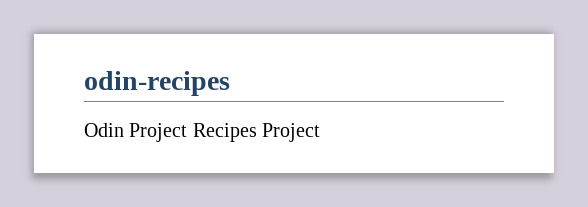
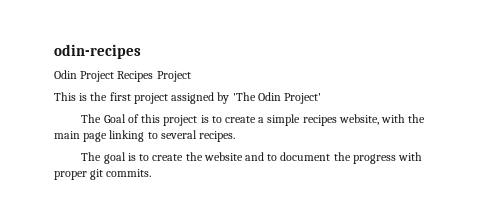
+ This is the first project assigned by 'The Odin Project'
+ The Goal of this project is to create a simple recipes website, with the main page linking to several recipes.
+ The goal is to create the website and to document the progress with proper git commits.

